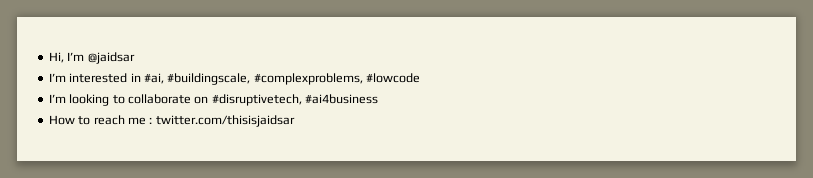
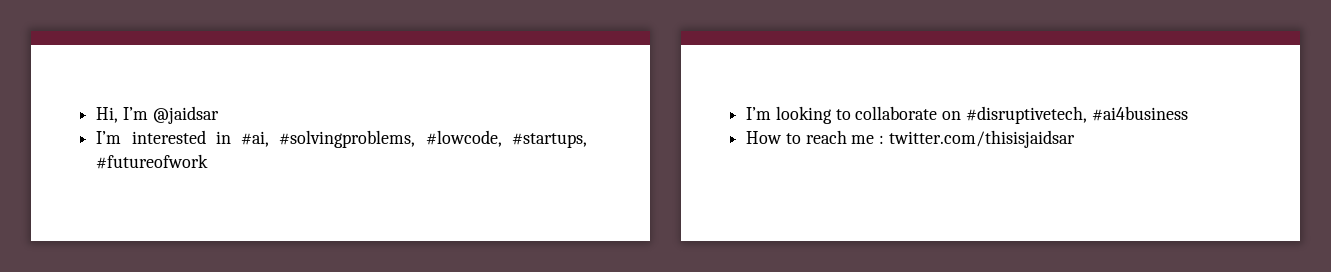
- I’m interested in #ai, #buildingscale, #complexproblems, #lowcode
+ I’m interested in #ai, #solvingproblems, #lowcode, #startups, #futureofwork

